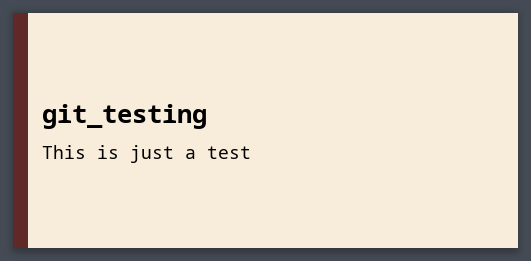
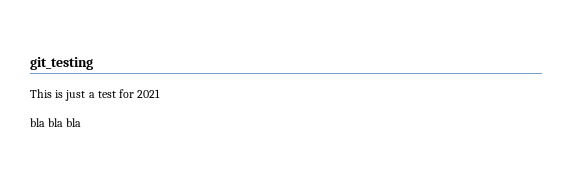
- This is just a test
+ This is just a test for 2021
+ bla bla bla

